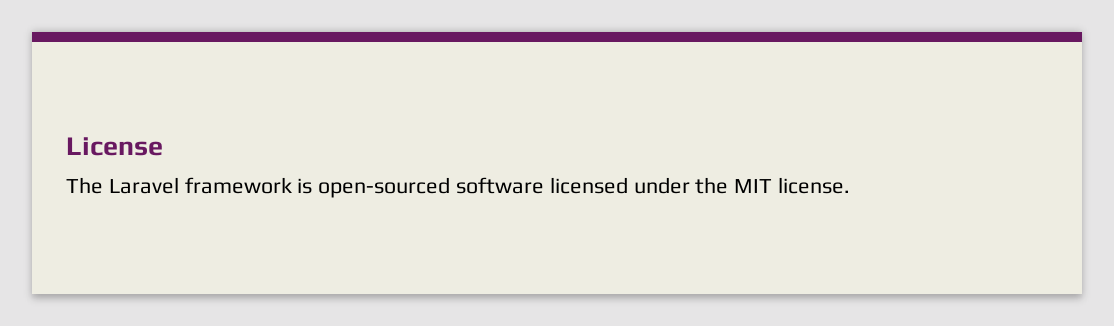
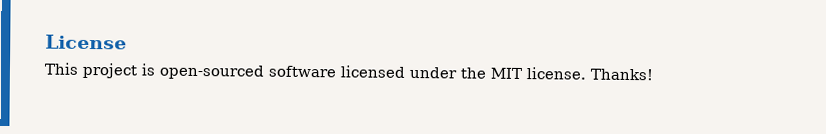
- The Laravel framework is open-sourced software licensed under the MIT license.
+ This project is open-sourced software licensed under the MIT license.
+ Thanks!

